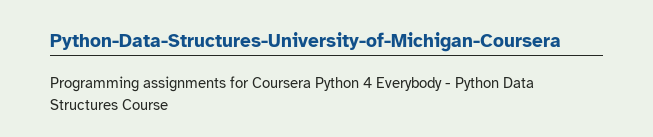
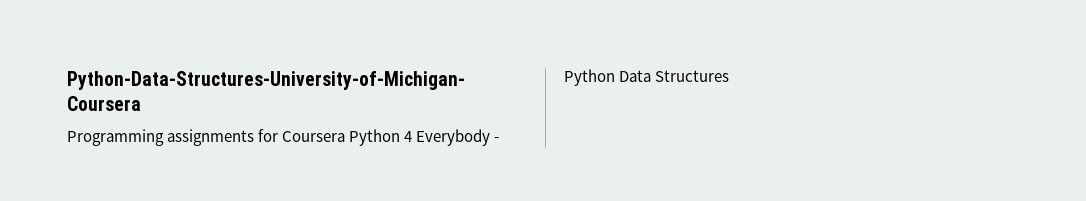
- Programming assignments for Coursera Python 4 Everybody - Python Data Structures Course
+ Programming assignments for Coursera Python 4 Everybody - Python Data Structures

